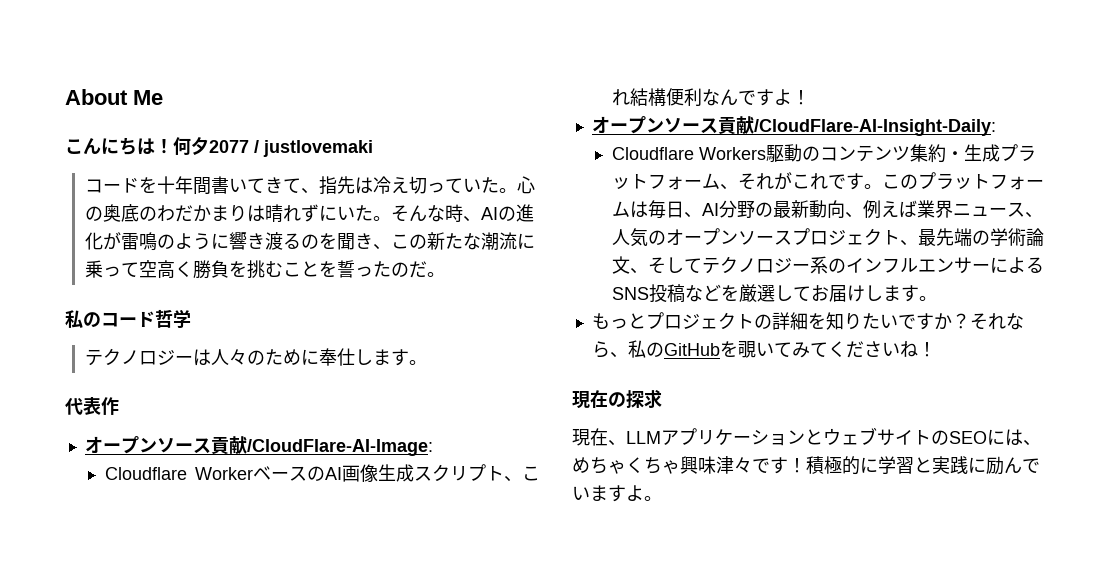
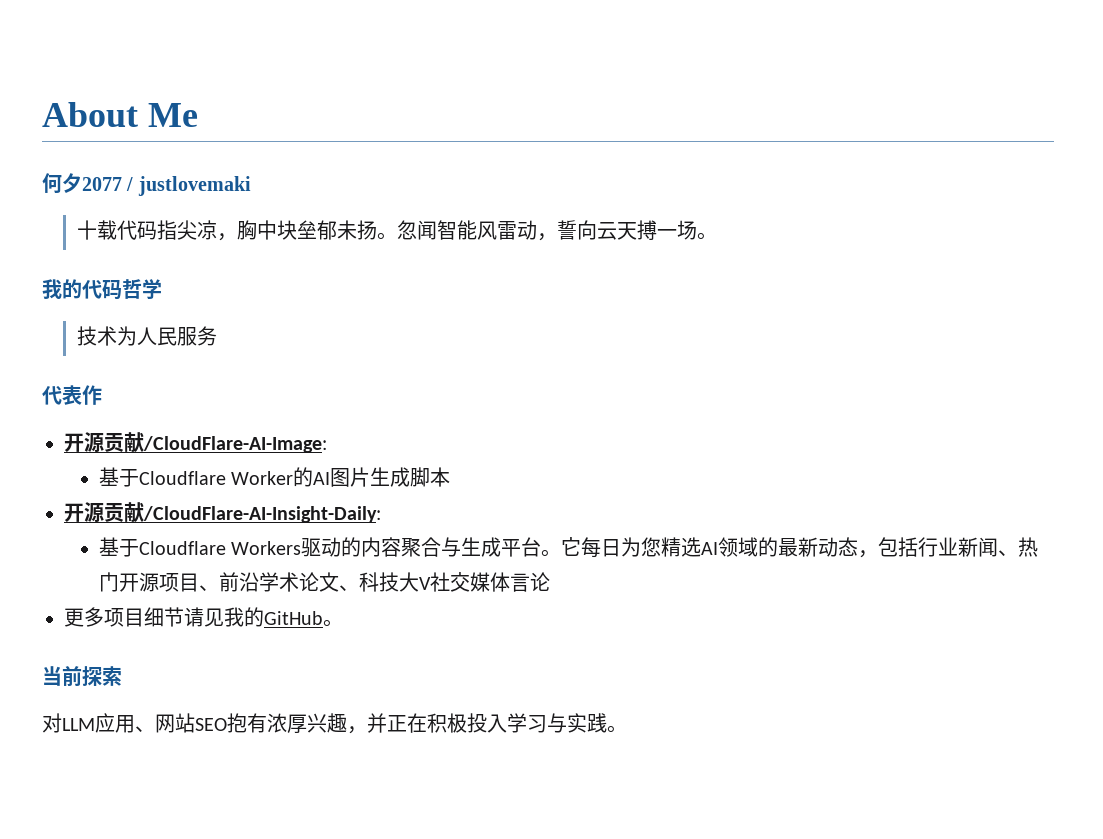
- こんにちは！
- コードを十年間書いてきて、指先は冷え切っていた。心の奥底のわだかまりは晴れずにいた。そんな時、AIの進化が雷鳴のように響き渡るのを聞き、この新たな潮流に乗って空高く勝負を挑むことを誓ったのだ。
- 私のコード哲学
- テクノロジーは人々のために奉仕します。
+ 十载代码指尖凉，胸中块垒郁未扬。忽闻智能风雷动，誓向云天搏一场。
+ 我的代码哲学
+ 技术为人民服务
  代表作
- オープンソース貢献/CloudFlare-AI-Image:
+ 开源贡献/CloudFlare-AI-Image:
- Cloudflare WorkerベースのAI画像生成スクリプト、これ結構便利なんですよ！
- オープンソース貢献/CloudFlare-AI-Insight-Daily:
+ 基于Cloudflare Worker的AI图片生成脚本
+ 开源贡献/CloudFlare-AI-Insight-Daily:
- Cloudflare Workers駆動のコンテンツ集約・生成プラットフォーム、それがこれです。このプラットフォームは毎日、AI分野の最新動向、例えば業界ニュース、人気のオープンソースプロジェクト、最先端の学術論文、そしてテクノロジー系のインフルエンサーによるSNS投稿などを厳選してお届けします。
- もっとプロジェクトの詳細を知りたいですか？それなら、私のGitHubを覗いてみてくださいね！
- 現在の探求
- 現在、LLMアプリケーションとウェブサイトのSEOには、めちゃくちゃ興味津々です！積極的に学習と実践に励んでいますよ。
+ 基于Cloudflare Workers驱动的内容聚合与生成平台。它每日为您精选AI领域的最新动态，包括行业新闻、热门开源项目、前沿学术论文、科技大V社交媒体言论
+ 更多项目细节请见我的GitHub。
+ 当前探索
+ 对LLM应用、网站SEO抱有浓厚兴趣，并正在积极投入学习与实践。

